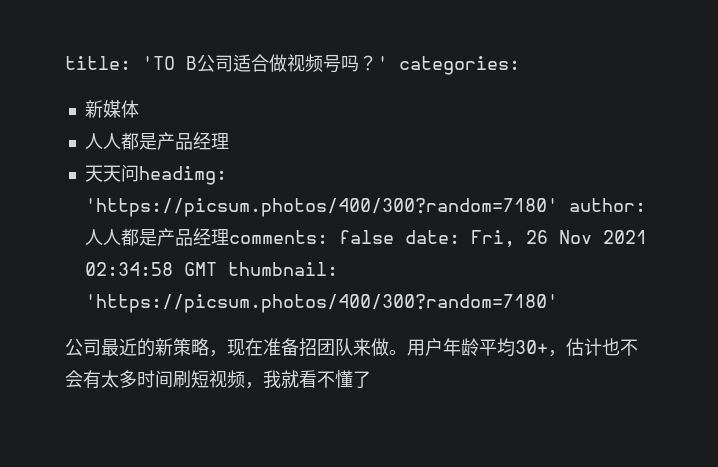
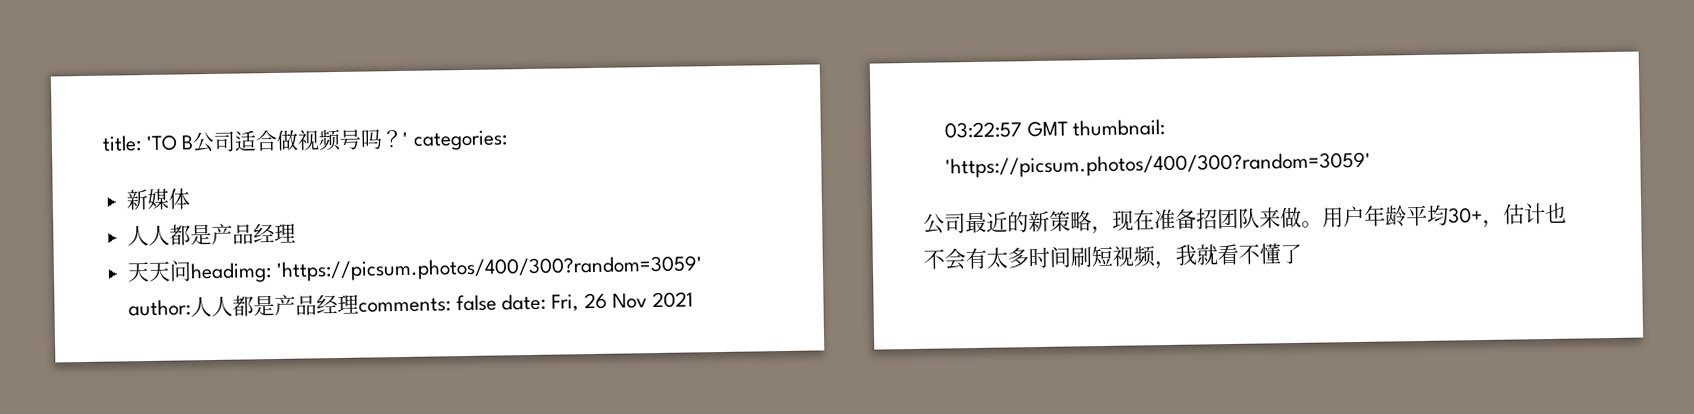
- 天天问headimg: 'https://picsum.photos/400/300?random=7180' author:人人都是产品经理comments: false date: Fri, 26 Nov 2021 02:34:58 GMT thumbnail: 'https://picsum.photos/400/300?random=7180'
+ 天天问headimg: 'https://picsum.photos/400/300?random=3059' author:人人都是产品经理comments: false date: Fri, 26 Nov 2021 03:22:57 GMT thumbnail: 'https://picsum.photos/400/300?random=3059'

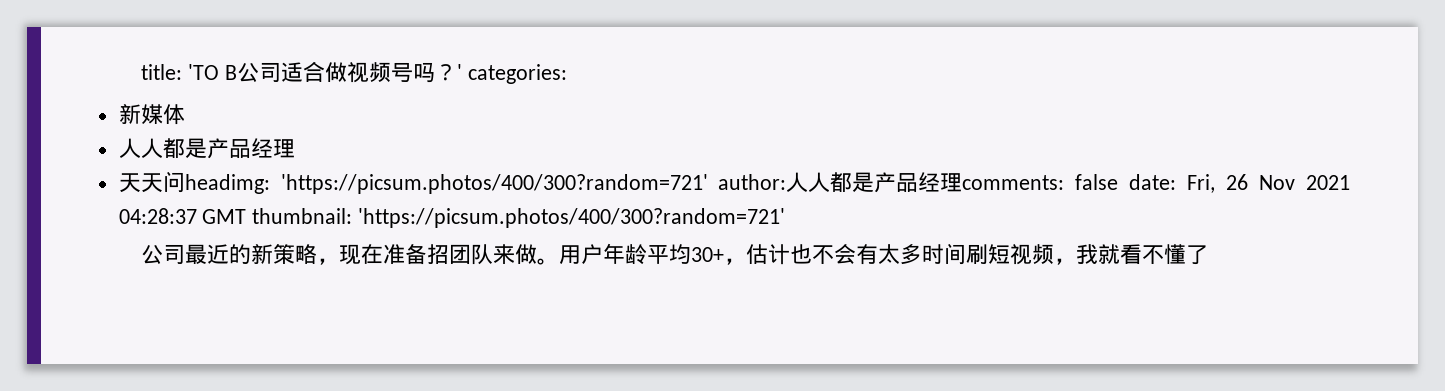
- 天天问headimg: 'https://picsum.photos/400/300?random=3059' author:人人都是产品经理comments: false date: Fri, 26 Nov 2021 03:22:57 GMT thumbnail: 'https://picsum.photos/400/300?random=3059'
+ 天天问headimg: 'https://picsum.photos/400/300?random=721' author:人人都是产品经理comments: false date: Fri, 26 Nov 2021 04:28:37 GMT thumbnail: 'https://picsum.photos/400/300?random=721'

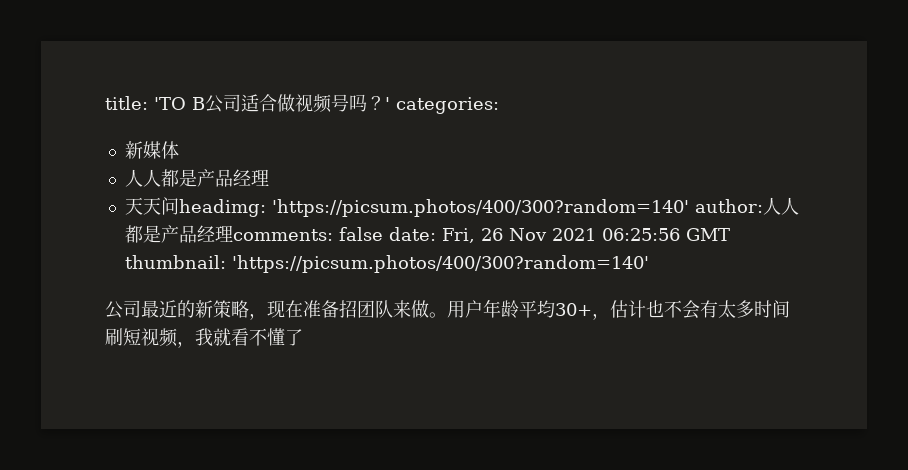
- 天天问headimg: 'https://picsum.photos/400/300?random=721' author:人人都是产品经理comments: false date: Fri, 26 Nov 2021 04:28:37 GMT thumbnail: 'https://picsum.photos/400/300?random=721'
+ 天天问headimg: 'https://picsum.photos/400/300?random=140' author:人人都是产品经理comments: false date: Fri, 26 Nov 2021 06:25:56 GMT thumbnail: 'https://picsum.photos/400/300?random=140'

